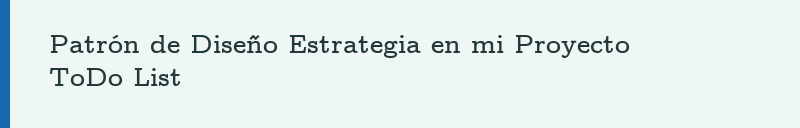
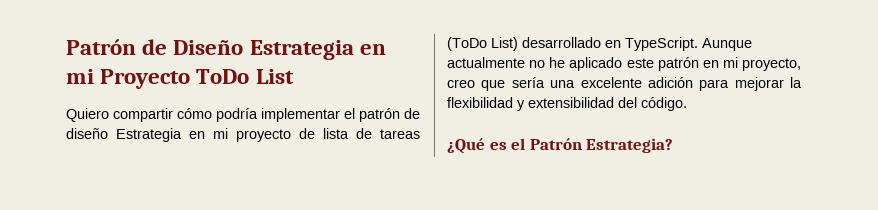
+ Quiero compartir cómo podría implementar el patrón de diseño Estrategia en mi proyecto de lista de tareas (ToDo List) desarrollado en TypeScript. Aunque actualmente no he aplicado este patrón en mi proyecto, creo que sería una excelente adición para mejorar la flexibilidad y extensibilidad del código.
+ ¿Qué es el Patrón Estrategia?

